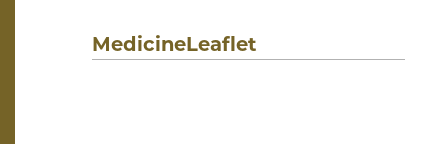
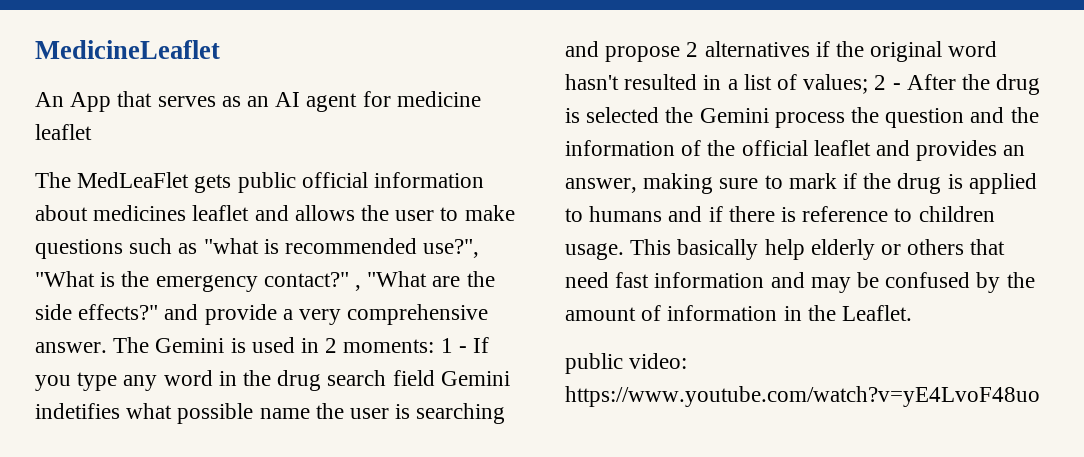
+ An App that serves as an AI agent for medicine leaflet
+ The MedLeaFlet gets public official information about medicines leaflet and allows the user to make questions such as "what is recommended use?", "What is the emergency contact?" , "What are the side effects?" and provide a very comprehensive answer. The Gemini is used in 2 moments: 1 - If you type any word in the drug search field Gemini indetifies what possible name the user is searching and propose 2 alternatives if the original word hasn't resulted in a list of values; 2 - After the drug is selected the Gemini process the question and the information of the official leaflet and provides an answer, making sure to mark if the drug is applied to humans and if there is reference to children usage. This basically help elderly or others that need fast information and may be confused by the amount of information in the Leaflet.
+ public video: https://www.youtube.com/watch?v=yE4LvoF48uo

